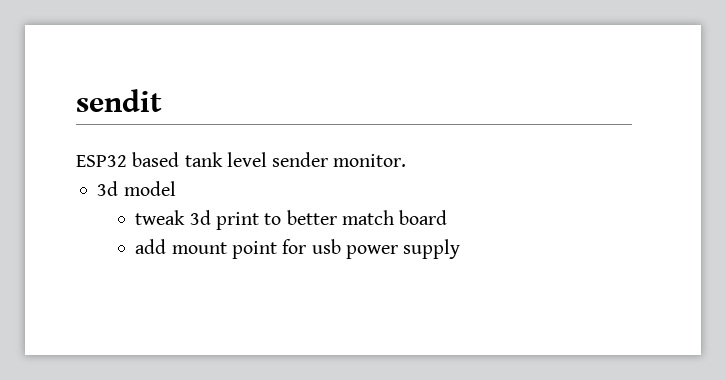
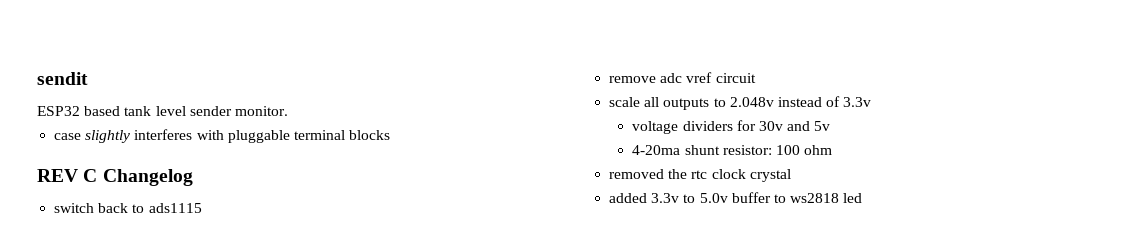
- 3d model
- tweak 3d print to better match board
- add mount point for usb power supply
+ case slightly interferes with pluggable terminal blocks
+ REV C Changelog
+ switch back to ads1115
+ remove adc vref circuit
+ scale all outputs to 2.048v instead of 3.3v
+ voltage dividers for 30v and 5v
+ 4-20ma shunt resistor: 100 ohm
+ removed the rtc clock crystal
+ added 3.3v to 5.0v buffer to ws2818 led

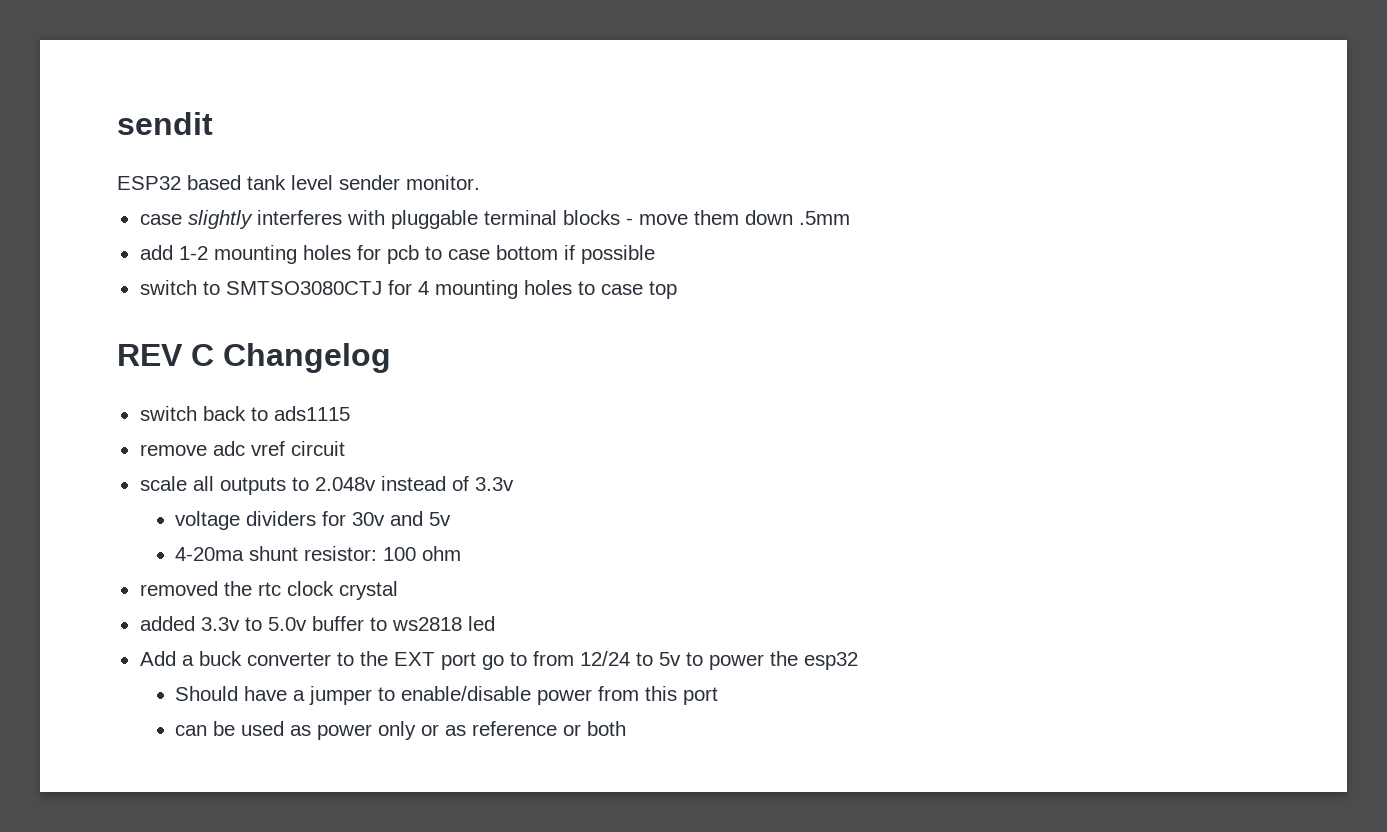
- case slightly interferes with pluggable terminal blocks
+ case slightly interferes with pluggable terminal blocks - move them down .5mm
+ add 1-2 mounting holes for pcb to case bottom if possible
+ switch to SMTSO3080CTJ for 4 mounting holes to case top
+ Add a buck converter to the EXT port go to from 12/24 to 5v to power the esp32
+ Should have a jumper to enable/disable power from this port
+ can be used as power only or as reference or both

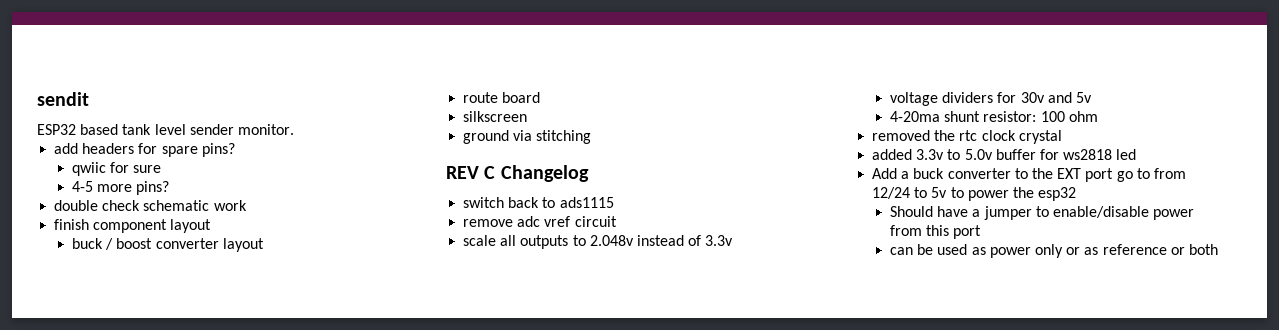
- case slightly interferes with pluggable terminal blocks - move them down .5mm
- add 1-2 mounting holes for pcb to case bottom if possible
- switch to SMTSO3080CTJ for 4 mounting holes to case top
+ add headers for spare pins?
+ qwiic for sure
+ 4-5 more pins?
+ double check schematic work
+ finish component layout
+ buck / boost converter layout
+ route board
+ silkscreen
+ ground via stitching
- added 3.3v to 5.0v buffer to ws2818 led
+ added 3.3v to 5.0v buffer for ws2818 led

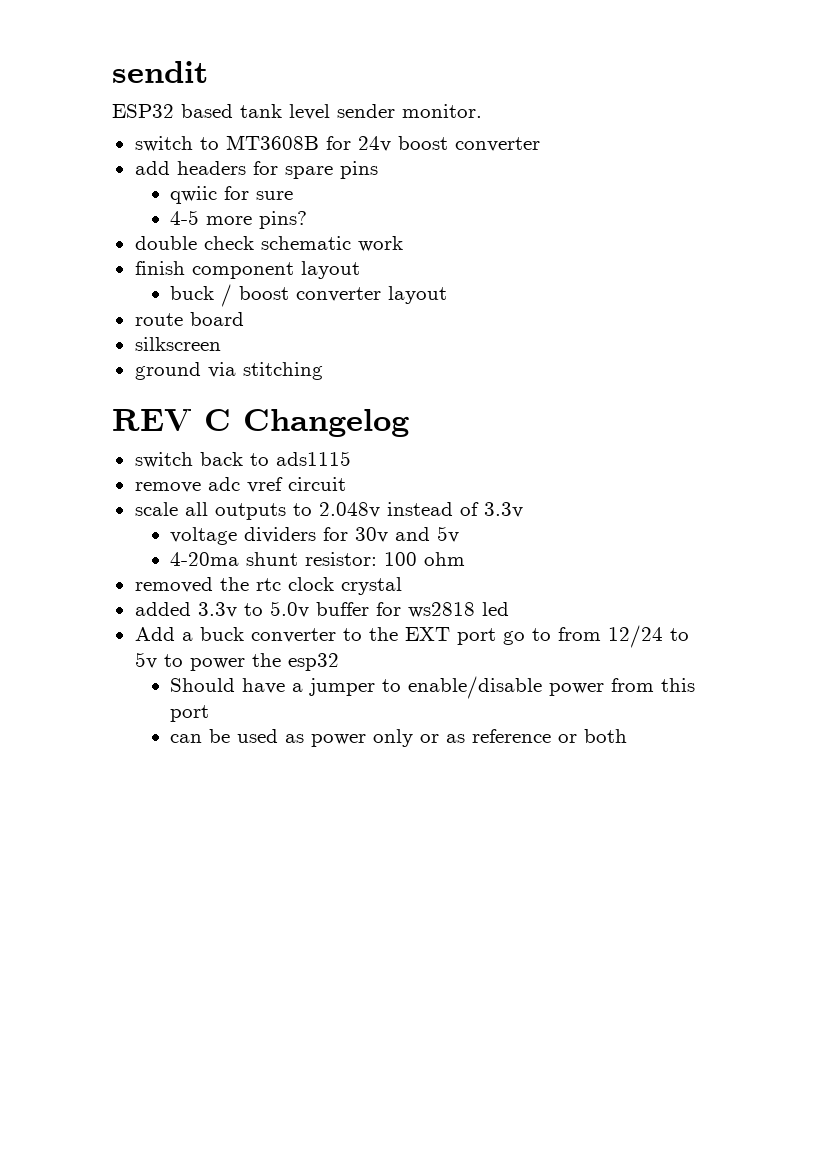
+ switch to MT3608B for 24v boost converter
- add headers for spare pins?
+ add headers for spare pins

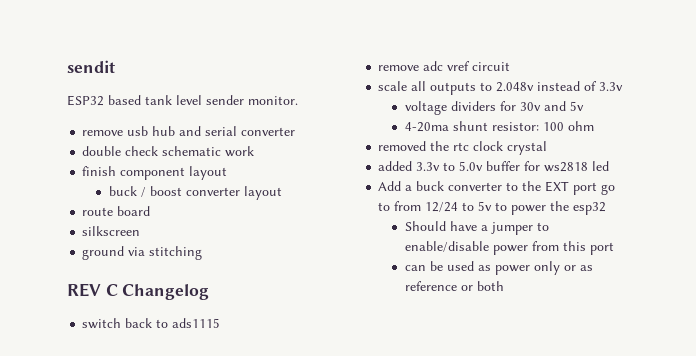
- switch to MT3608B for 24v boost converter
- add headers for spare pins
- qwiic for sure
- 4-5 more pins?
+ remove usb hub and serial converter

